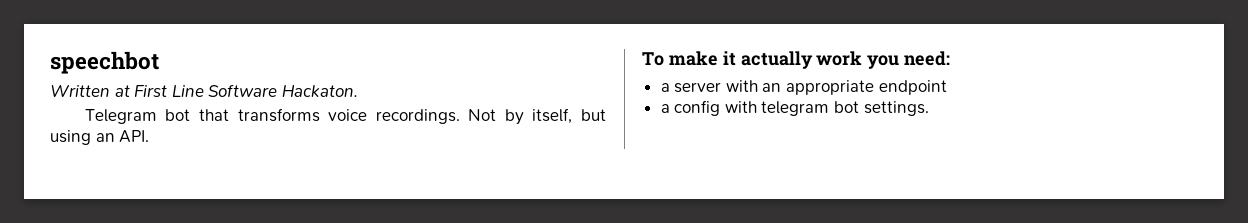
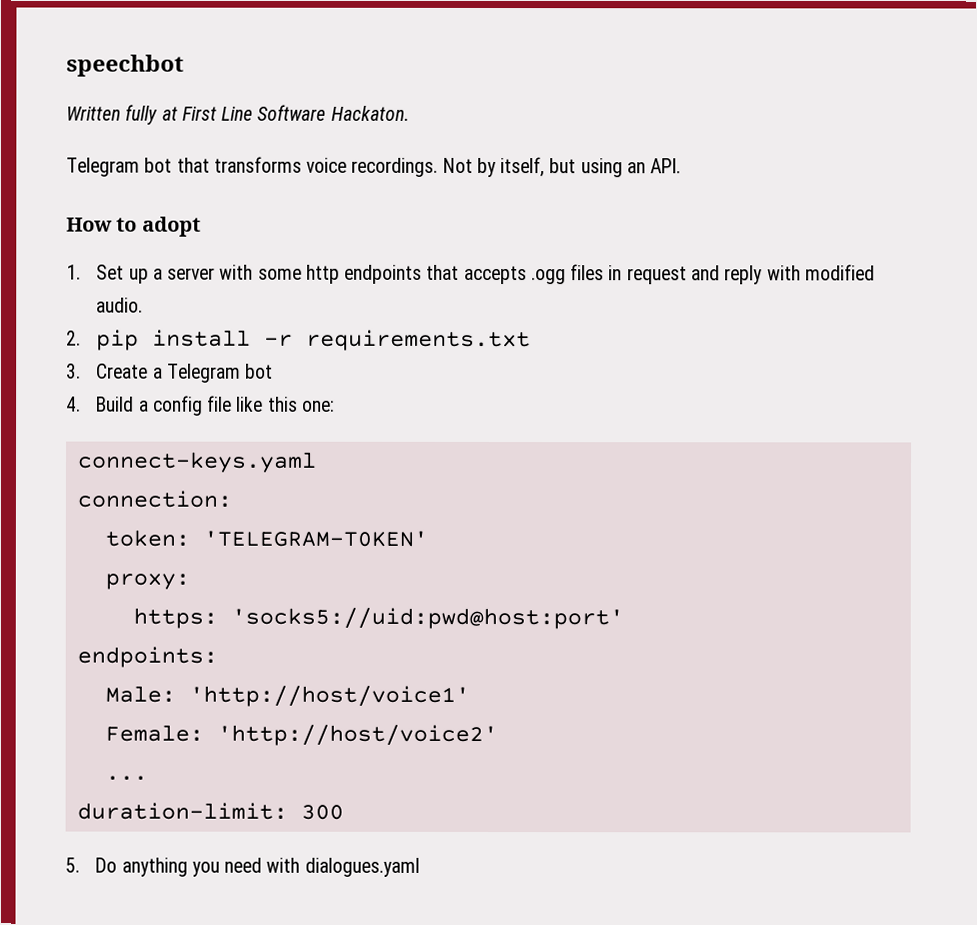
- Written at First Line Software Hackaton.
+ Written fully at First Line Software Hackaton.
- To make it actually work you need:
- a server with an appropriate endpoint
- a config with telegram bot settings.
+ How to adopt
+ 1. Set up a server with some http endpoints that accepts .ogg files in request and reply with modified audio.
+ 2. pip install -r requirements.txt
+ 3. Create a Telegram bot
+ 4. Build a config file like this one:
+ connect-keys.yaml
+ connection:
+ token: 'TELEGRAM-T0KEN'
+ proxy:
+ https: 'socks5://uid:pwd@host:port'
+ endpoints:
+ Male: 'http://host/voice1'
+ Female: 'http://host/voice2'
+ ...
+ duration-limit: 300
+ 5. Do anything you need with dialogues.yaml

